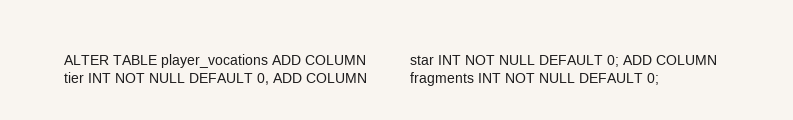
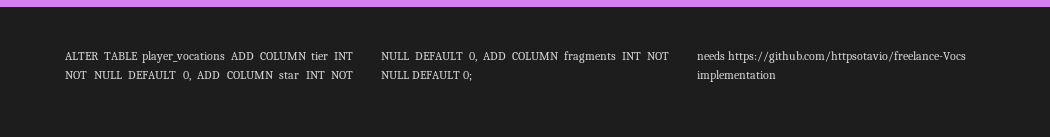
- ALTER TABLE player_vocations ADD COLUMN tier INT NOT NULL DEFAULT 0, ADD COLUMN star INT NOT NULL DEFAULT 0; ADD COLUMN fragments INT NOT NULL DEFAULT 0;
+ ALTER TABLE player_vocations ADD COLUMN tier INT NOT NULL DEFAULT 0, ADD COLUMN star INT NOT NULL DEFAULT 0, ADD COLUMN fragments INT NOT NULL DEFAULT 0;
+ needs https://github.com/httpsotavio/freelance-Vocs implementation

